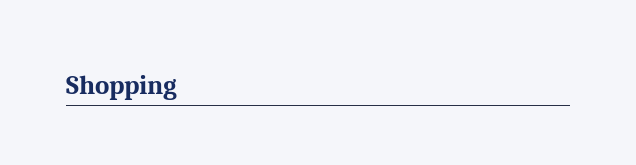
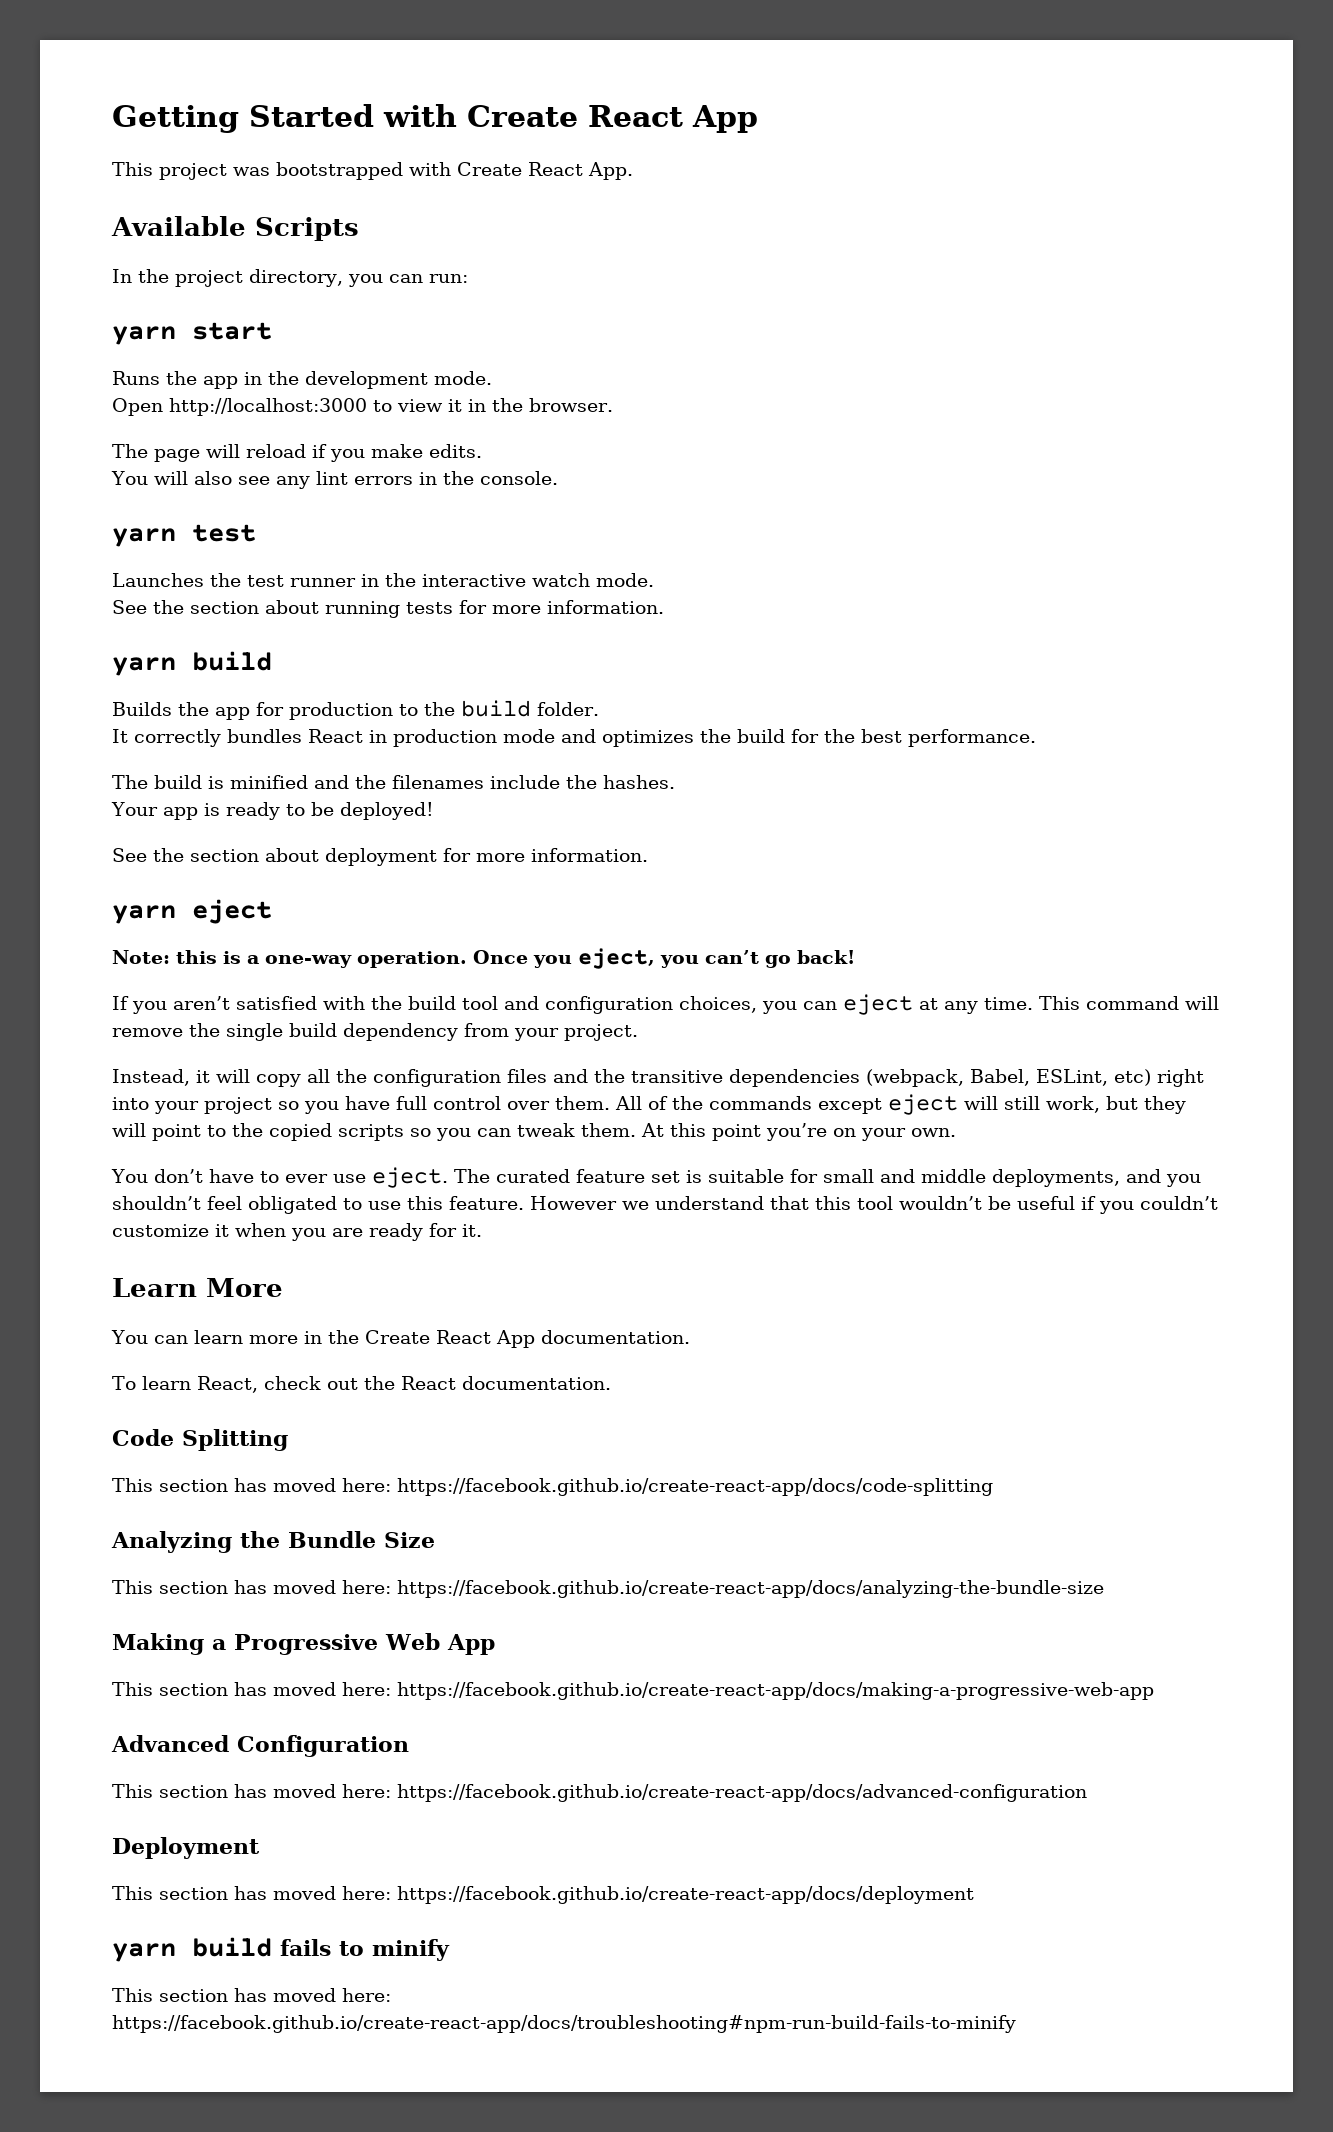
- Shopping
+ Getting Started with Create React App
+ This project was bootstrapped with Create React App.
+ Available Scripts
+ In the project directory, you can run:
+ yarn start
+ Runs the app in the development mode.
+ Open http://localhost:3000 to view it in the browser.
+ The page will reload if you make edits.
+ You will also see any lint errors in the console.
+ yarn test
+ Launches the test runner in the interactive watch mode.
+ See the section about running tests for more information.
+ yarn build
+ Builds the app for production to the build folder.
+ It correctly bundles React in production mode and optimizes the build for the best performance.
+ The build is minified and the filenames include the hashes.
+ Your app is ready to be deployed!
+ See the section about deployment for more information.
+ yarn eject
+ Note: this is a one-way operation. Once you eject, you can’t go back!
+ If you aren’t satisfied with the build tool and configuration choices, you can eject at any time. This command will remove the single build dependency from your project.
+ Instead, it will copy all the configuration files and the transitive dependencies (webpack, Babel, ESLint, etc) right into your project so you have full control over them. All of the commands except eject will still work, but they will point to the copied scripts so you can tweak them. At this point you’re on your own.
+ You don’t have to ever use eject. The curated feature set is suitable for small and middle deployments, and you shouldn’t feel obligated to use this feature. However we understand that this tool wouldn’t be useful if you couldn’t customize it when you are ready for it.
+ Learn More
+ You can learn more in the Create React App documentation.
+ To learn React, check out the React documentation.
+ Code Splitting
+ This section has moved here: https://facebook.github.io/create-react-app/docs/code-splitting
+ Analyzing the Bundle Size
+ This section has moved here: https://facebook.github.io/create-react-app/docs/analyzing-the-bundle-size
+ Making a Progressive Web App
+ This section has moved here: https://facebook.github.io/create-react-app/docs/making-a-progressive-web-app
+ Advanced Configuration
+ This section has moved here: https://facebook.github.io/create-react-app/docs/advanced-configuration
+ Deployment
+ This section has moved here: https://facebook.github.io/create-react-app/docs/deployment
+ yarn build fails to minify
+ This section has moved here: https://facebook.github.io/create-react-app/docs/troubleshooting#npm-run-build-fails-to-minify

